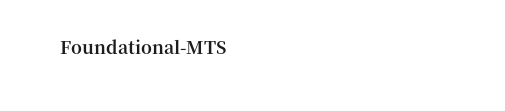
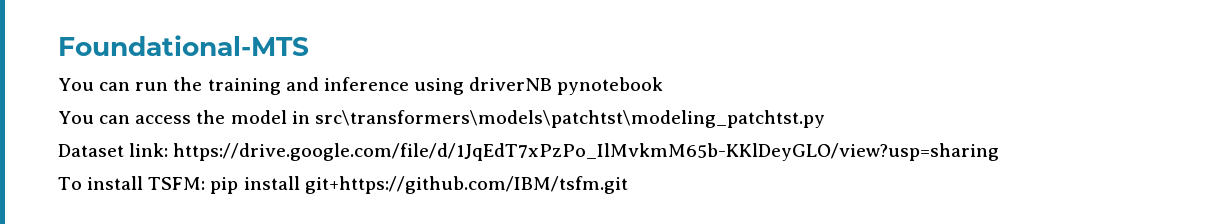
+ You can run the training and inference using driverNB pynotebook
+ You can access the model in src\transformers\models\patchtst\modeling_patchtst.py
+ Dataset link: https://drive.google.com/file/d/1JqEdT7xPzPo_IlMvkmM65b-KKlDeyGLO/view?usp=sharing
+ To install TSFM: pip install git+https://github.com/IBM/tsfm.git

